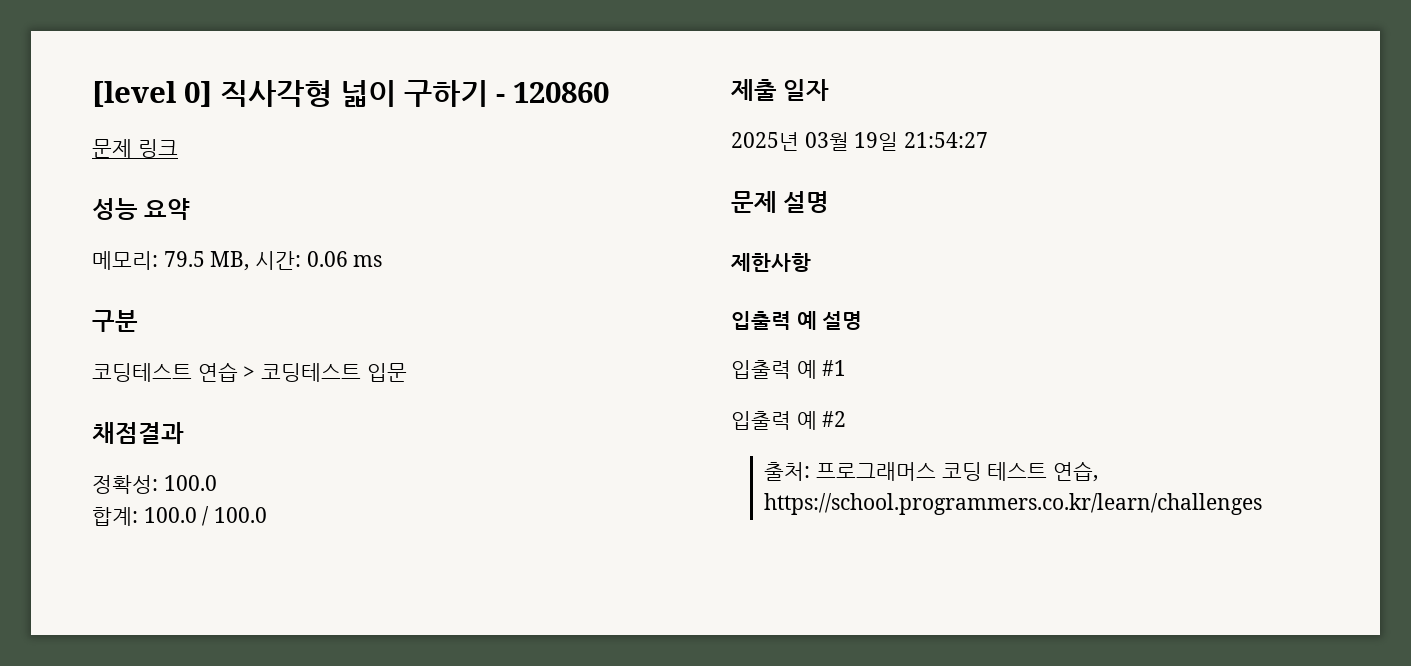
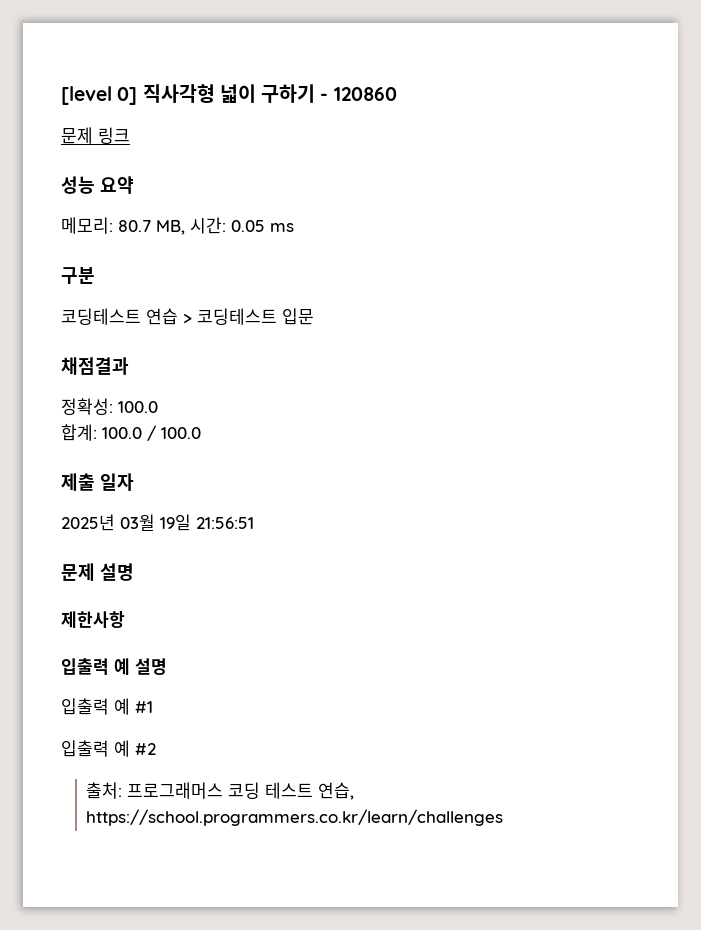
- 메모리: 79.5 MB, 시간: 0.06 ms
+ 메모리: 80.7 MB, 시간: 0.05 ms
- 2025년 03월 19일 21:54:27
+ 2025년 03월 19일 21:56:51

